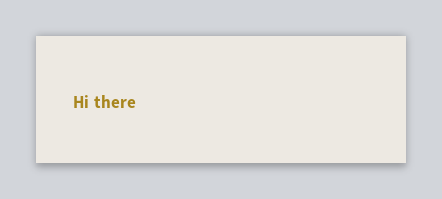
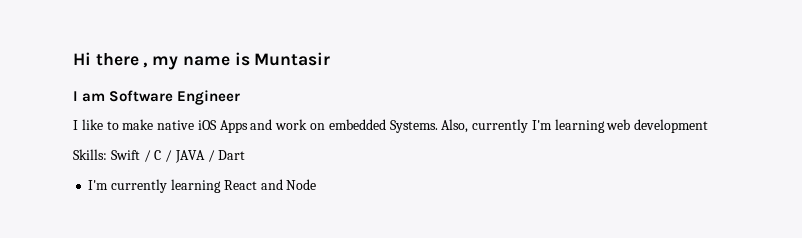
- Hi there
+ Hi there , my name is Muntasir
+ I am Software Engineer
+ I like to make native iOS Apps and work on embedded Systems. Also, currently I'm learning web development
+ Skills: Swift / C / JAVA / Dart
+ I'm currently learning React and Node

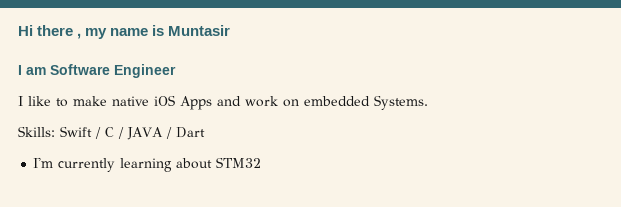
- Also, currently I'm learning web development
- I'm currently learning React and Node
+ I'm currently learning about STM32

